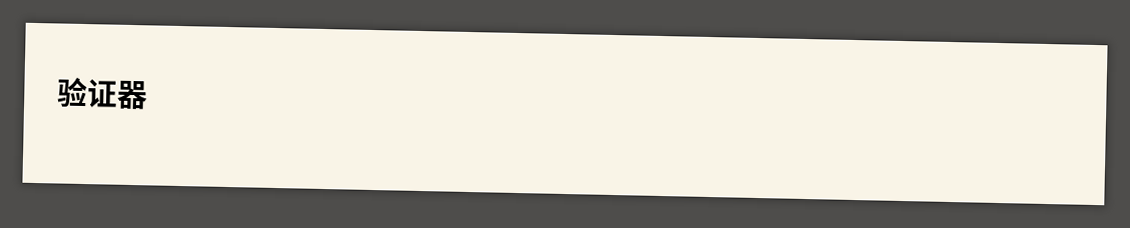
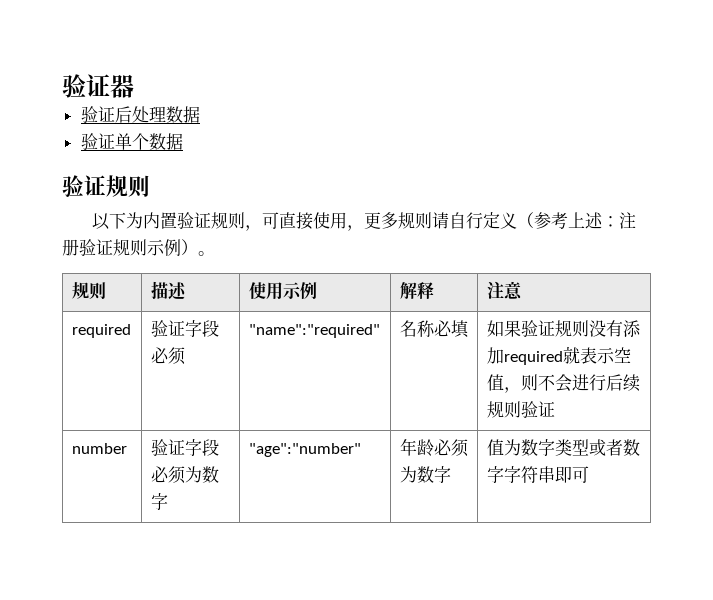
+ 验证后处理数据
+ 验证单个数据
+ 验证规则
+ 以下为内置验证规则，可直接使用，更多规则请自行定义（参考上述：注册验证规则示例）。
+ 规则 | 描述 | 使用示例 | 解释 | 注意
+ required | 验证字段必须 | "name":"required" | 名称必填 | 如果验证规则没有添加required就表示空值，则不会进行后续规则验证
+ number | 验证字段必须为数字 | "age":"number" | 年龄必须为数字 | 值为数字类型或者数字字符串即可

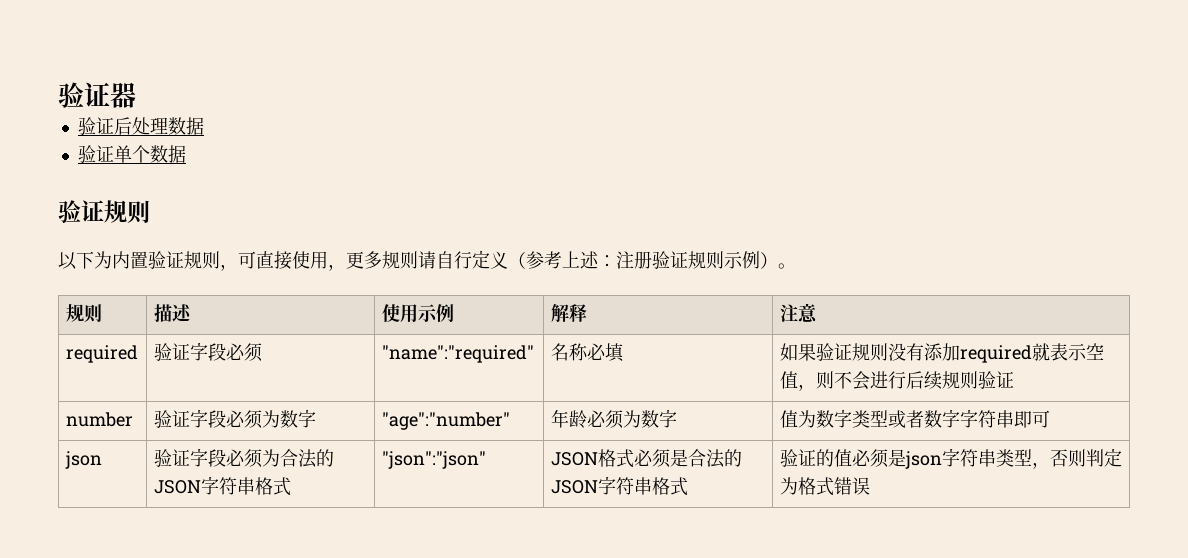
+ json | 验证字段必须为合法的JSON字符串格式 | "json":"json" | JSON格式必须是合法的JSON字符串格式 | 验证的值必须是json字符串类型，否则判定为格式错误

